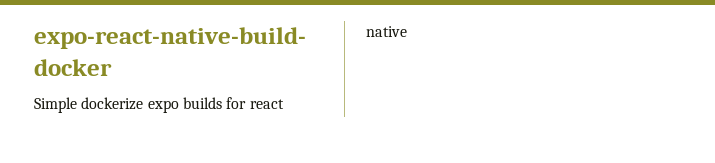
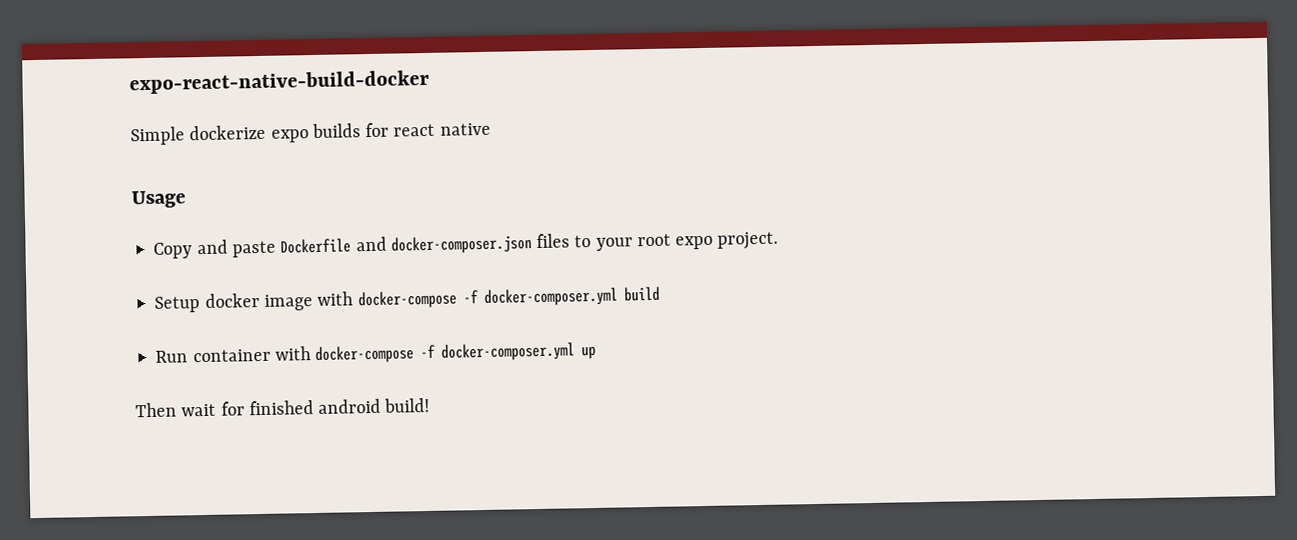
+ Usage
+ Copy and paste Dockerfile and docker-composer.json files to your root expo project.
+ Setup docker image with docker-compose -f docker-composer.yml build
+ Run container with docker-compose -f docker-composer.yml up
+ Then wait for finished android build!

